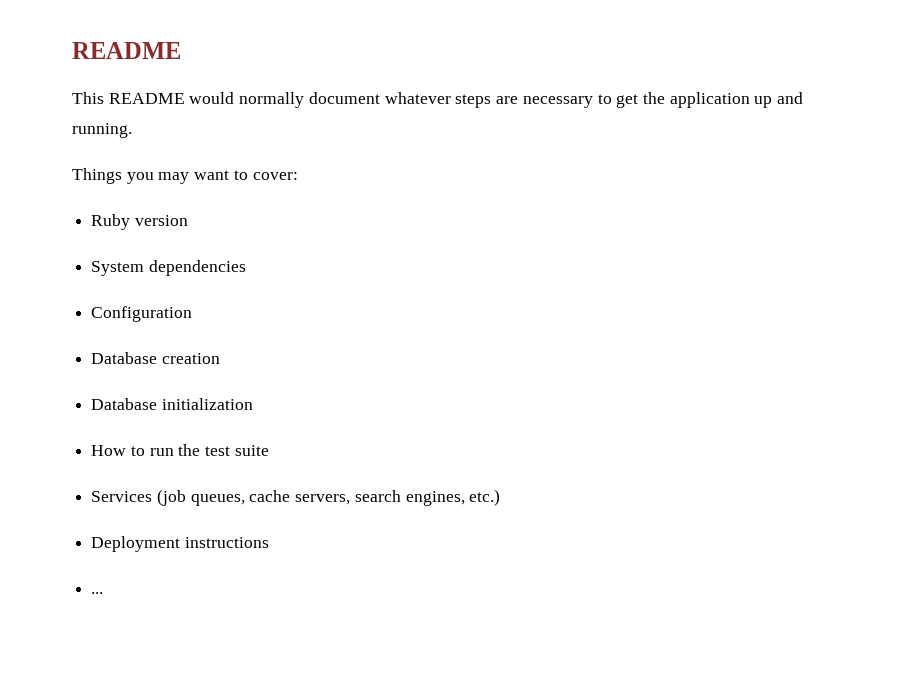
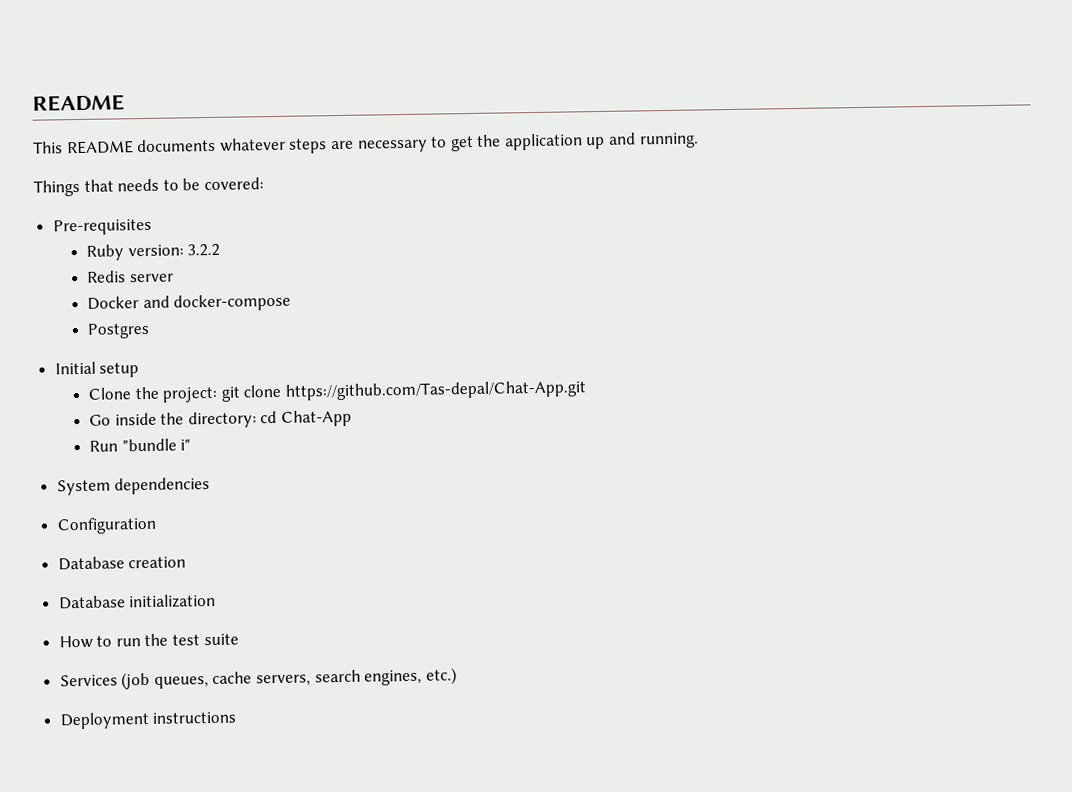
- This README would normally document whatever steps are necessary to get the application up and running.
+ This README documents whatever steps are necessary to get the application up and running.
- Things you may want to cover:
- Ruby version
+ Things that needs to be covered:
+ Pre-requisites
+ Ruby version: 3.2.2
+ Redis server
+ Docker and docker-compose
+ Postgres
+ Initial setup
+ Clone the project: git clone https://github.com/Tas-depal/Chat-App.git
+ Go inside the directory: cd Chat-App
+ Run "bundle i"
- ...

